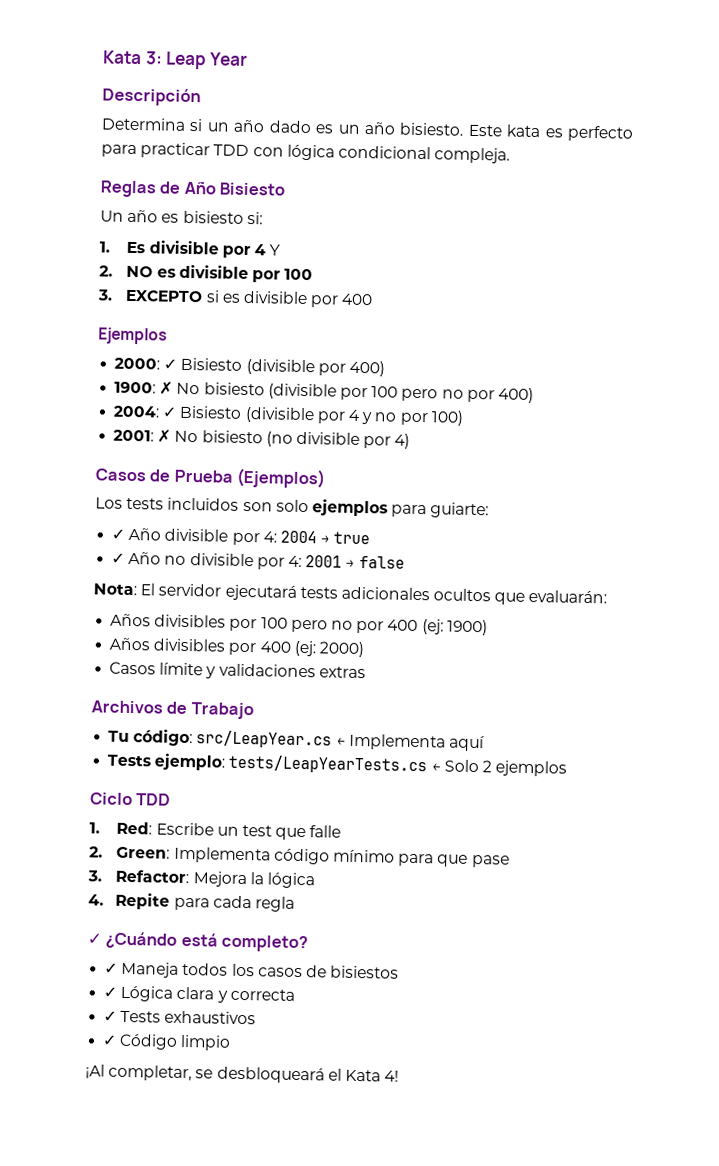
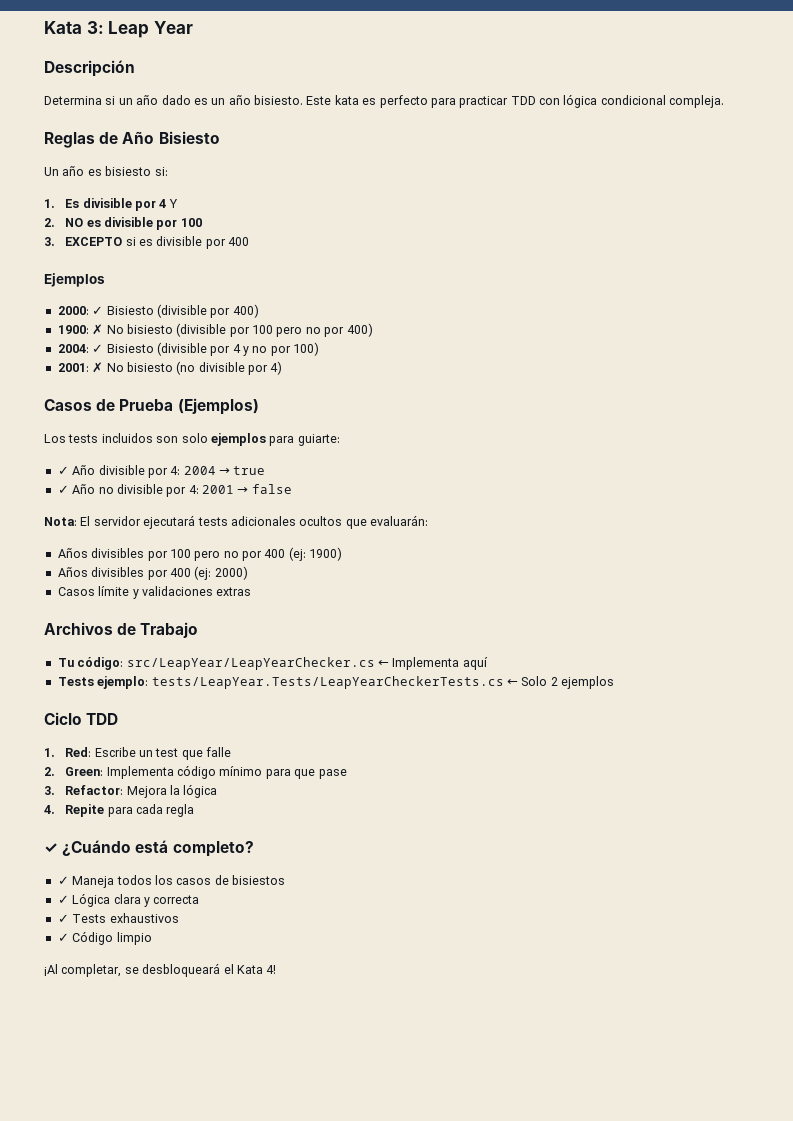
- Tu código: src/LeapYear.cs ← Implementa aquí
+ Tu código: src/LeapYear/LeapYearChecker.cs ← Implementa aquí
- Tests ejemplo: tests/LeapYearTests.cs ← Solo 2 ejemplos
+ Tests ejemplo: tests/LeapYear.Tests/LeapYearCheckerTests.cs ← Solo 2 ejemplos

